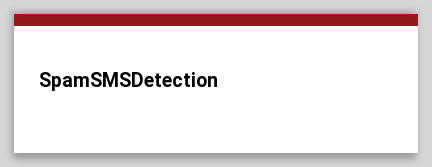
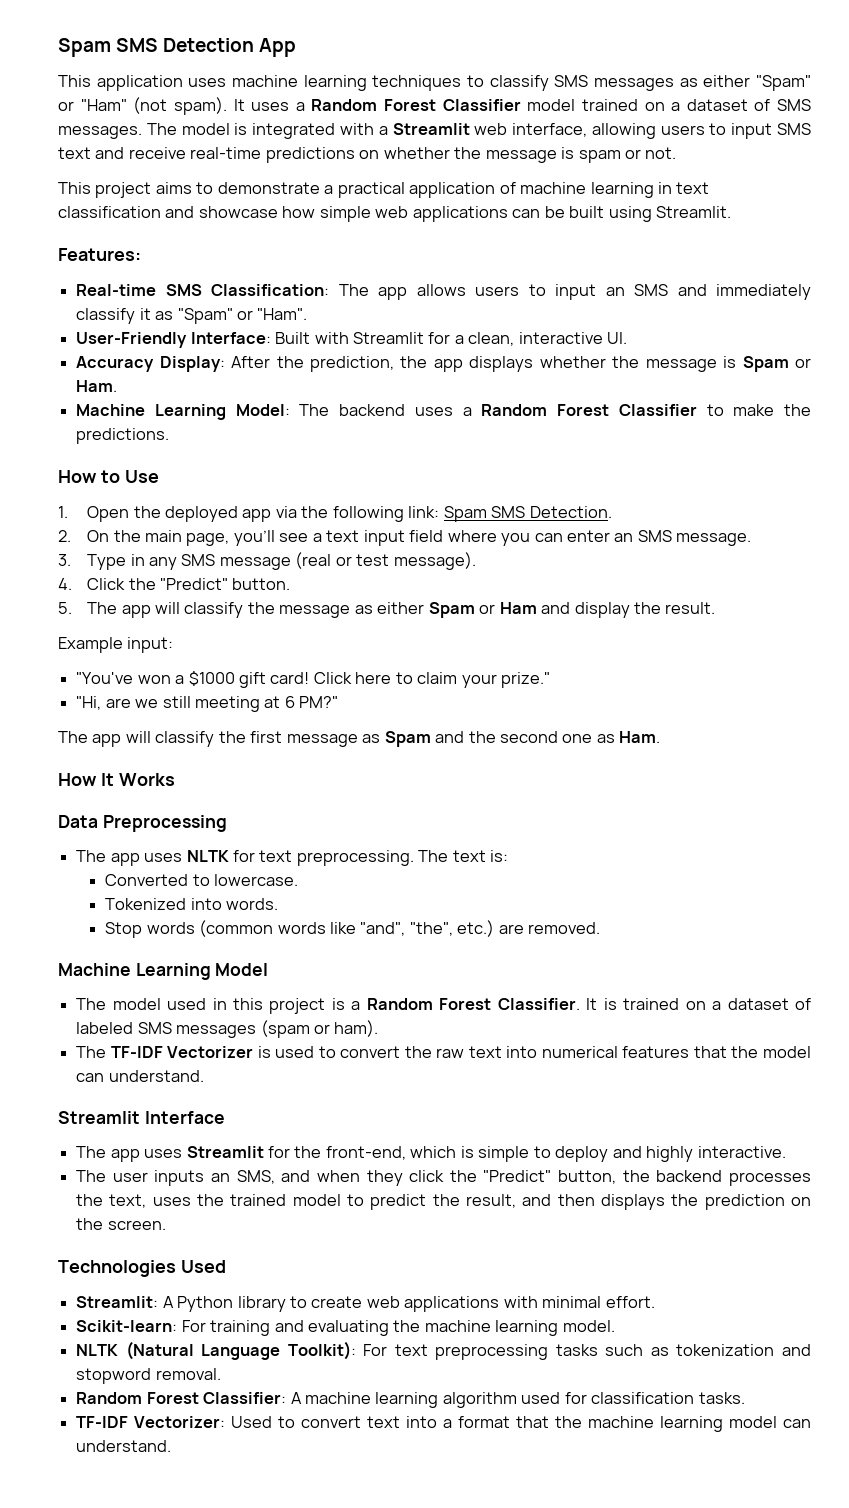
- SpamSMSDetection
+ Spam SMS Detection App
+ This application uses machine learning techniques to classify SMS messages as either "Spam" or "Ham" (not spam). It uses a Random Forest Classifier model trained on a dataset of SMS messages. The model is integrated with a Streamlit web interface, allowing users to input SMS text and receive real-time predictions on whether the message is spam or not.
+ This project aims to demonstrate a practical application of machine learning in text classification and showcase how simple web applications can be built using Streamlit.
+ Features:
+ Real-time SMS Classification: The app allows users to input an SMS and immediately classify it as "Spam" or "Ham".
+ User-Friendly Interface: Built with Streamlit for a clean, interactive UI.
+ Accuracy Display: After the prediction, the app displays whether the message is Spam or Ham.
+ Machine Learning Model: The backend uses a Random Forest Classifier to make the predictions.
+ How to Use
+ 1. Open the deployed app via the following link: Spam SMS Detection.
+ 2. On the main page, you’ll see a text input field where you can enter an SMS message.
+ 3. Type in any SMS message (real or test message).
+ 4. Click the "Predict" button.
+ 5. The app will classify the message as either Spam or Ham and display the result.
+ Example input:
+ "You've won a $1000 gift card! Click here to claim your prize."
+ "Hi, are we still meeting at 6 PM?"
+ The app will classify the first message as Spam and the second one as Ham.
+ How It Works
+ Data Preprocessing
+ The app uses NLTK for text preprocessing. The text is:
+ Converted to lowercase.
+ Tokenized into words.
+ Stop words (common words like "and", "the", etc.) are removed.
+ Machine Learning Model
+ The model used in this project is a Random Forest Classifier. It is trained on a dataset of labeled SMS messages (spam or ham).
+ The TF-IDF Vectorizer is used to convert the raw text into numerical features that the model can understand.
+ Streamlit Interface
+ The app uses Streamlit for the front-end, which is simple to deploy and highly interactive.
+ The user inputs an SMS, and when they click the "Predict" button, the backend processes the text, uses the trained model to predict the result, and then displays the prediction on the screen.
+ Technologies Used
+ Streamlit: A Python library to create web applications with minimal effort.
+ Scikit-learn: For training and evaluating the machine learning model.
+ NLTK (Natural Language Toolkit): For text preprocessing tasks such as tokenization and stopword removal.
+ Random Forest Classifier: A machine learning algorithm used for classification tasks.
+ TF-IDF Vectorizer: Used to convert text into a format that the machine learning model can understand.

